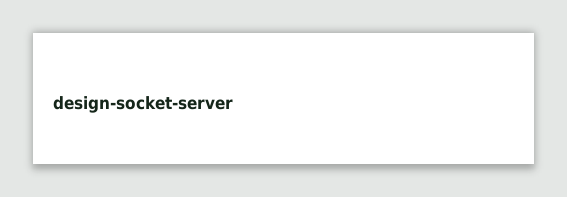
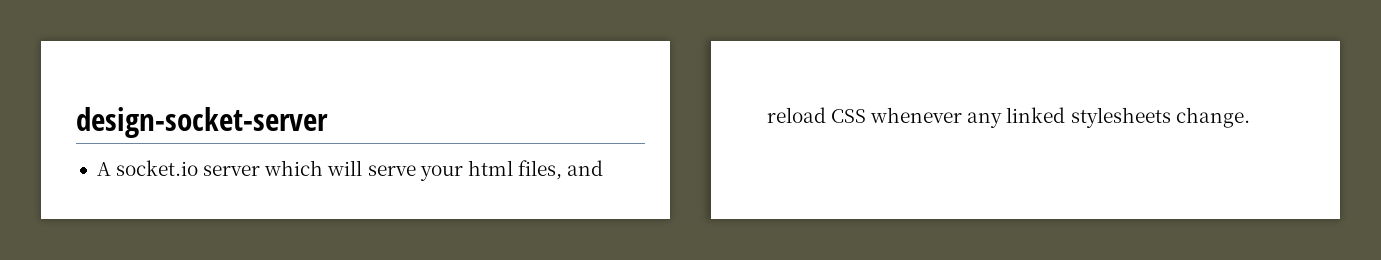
+ A socket.io server which will serve your html files, and reload CSS whenever any linked stylesheets change.

